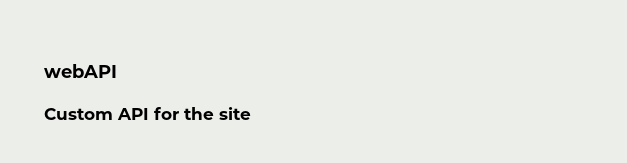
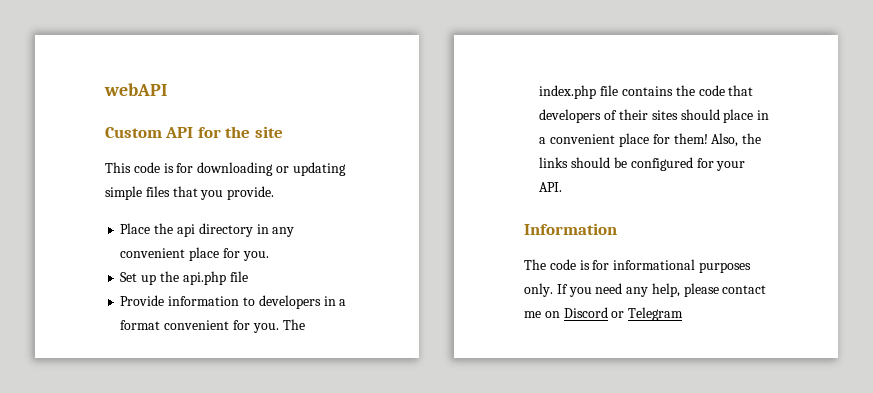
+ This code is for downloading or updating simple files that you provide.
+ Place the api directory in any convenient place for you.
+ Set up the api.php file
+ Provide information to developers in a format convenient for you. The index.php file contains the code that developers of their sites should place in a convenient place for them! Also, the links should be configured for your API.
+ Information
+ The code is for informational purposes only. If you need any help, please contact me on Discord or Telegram

